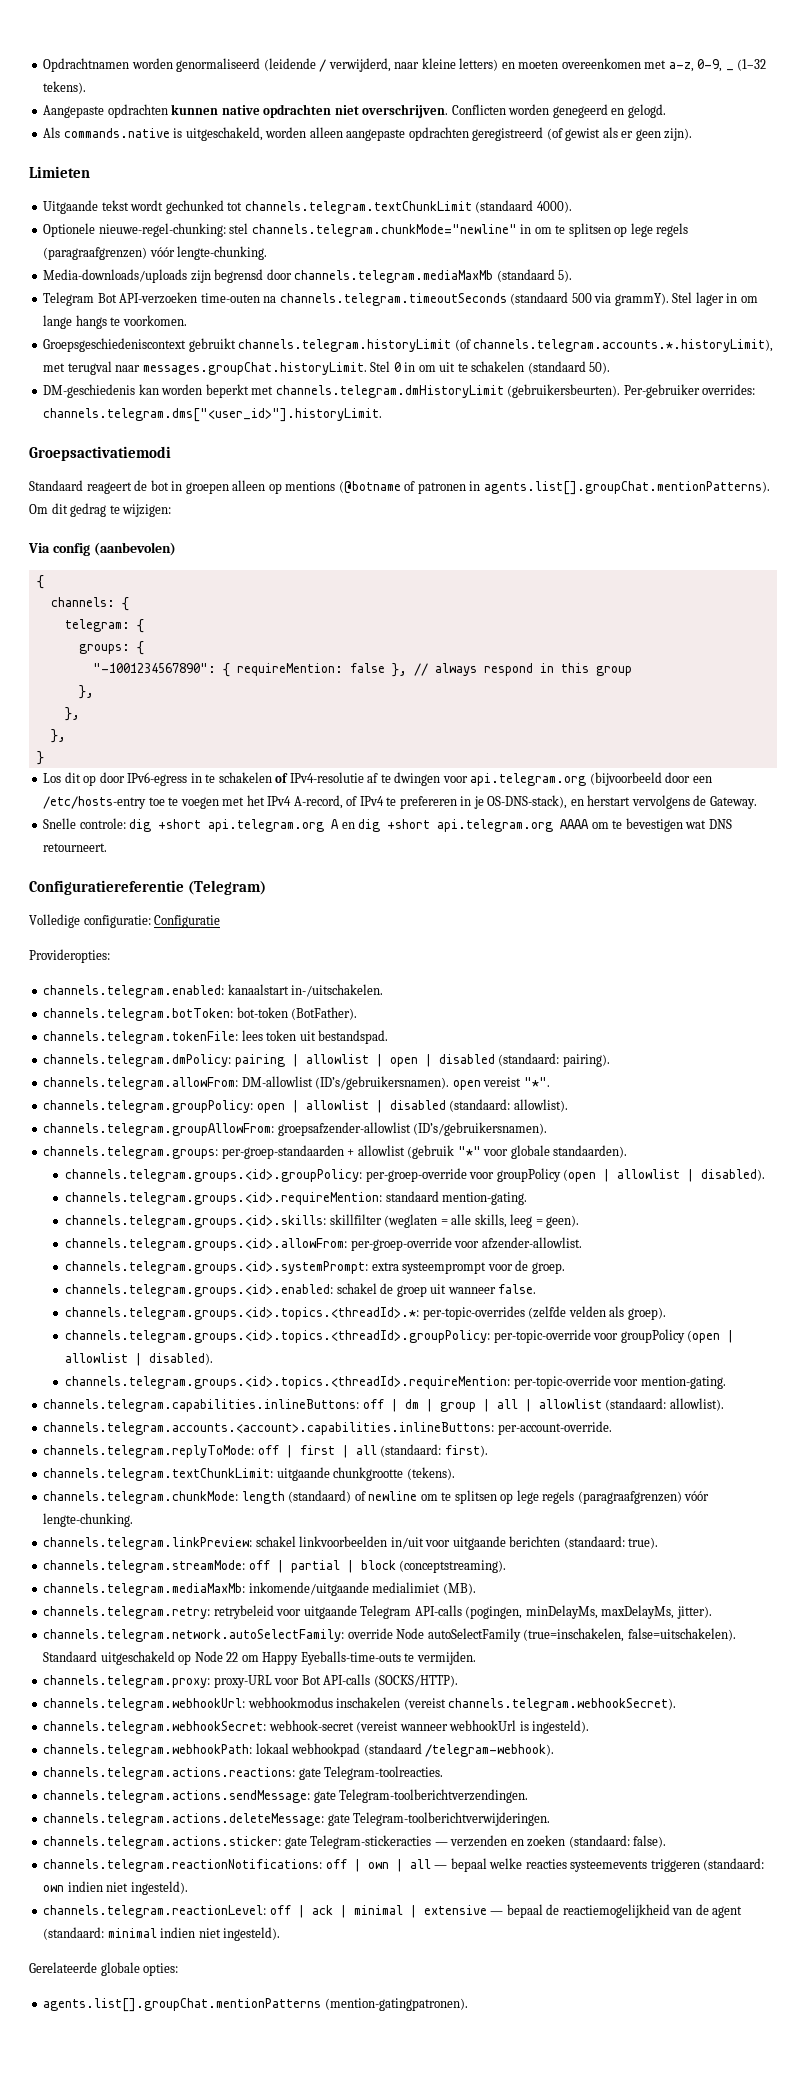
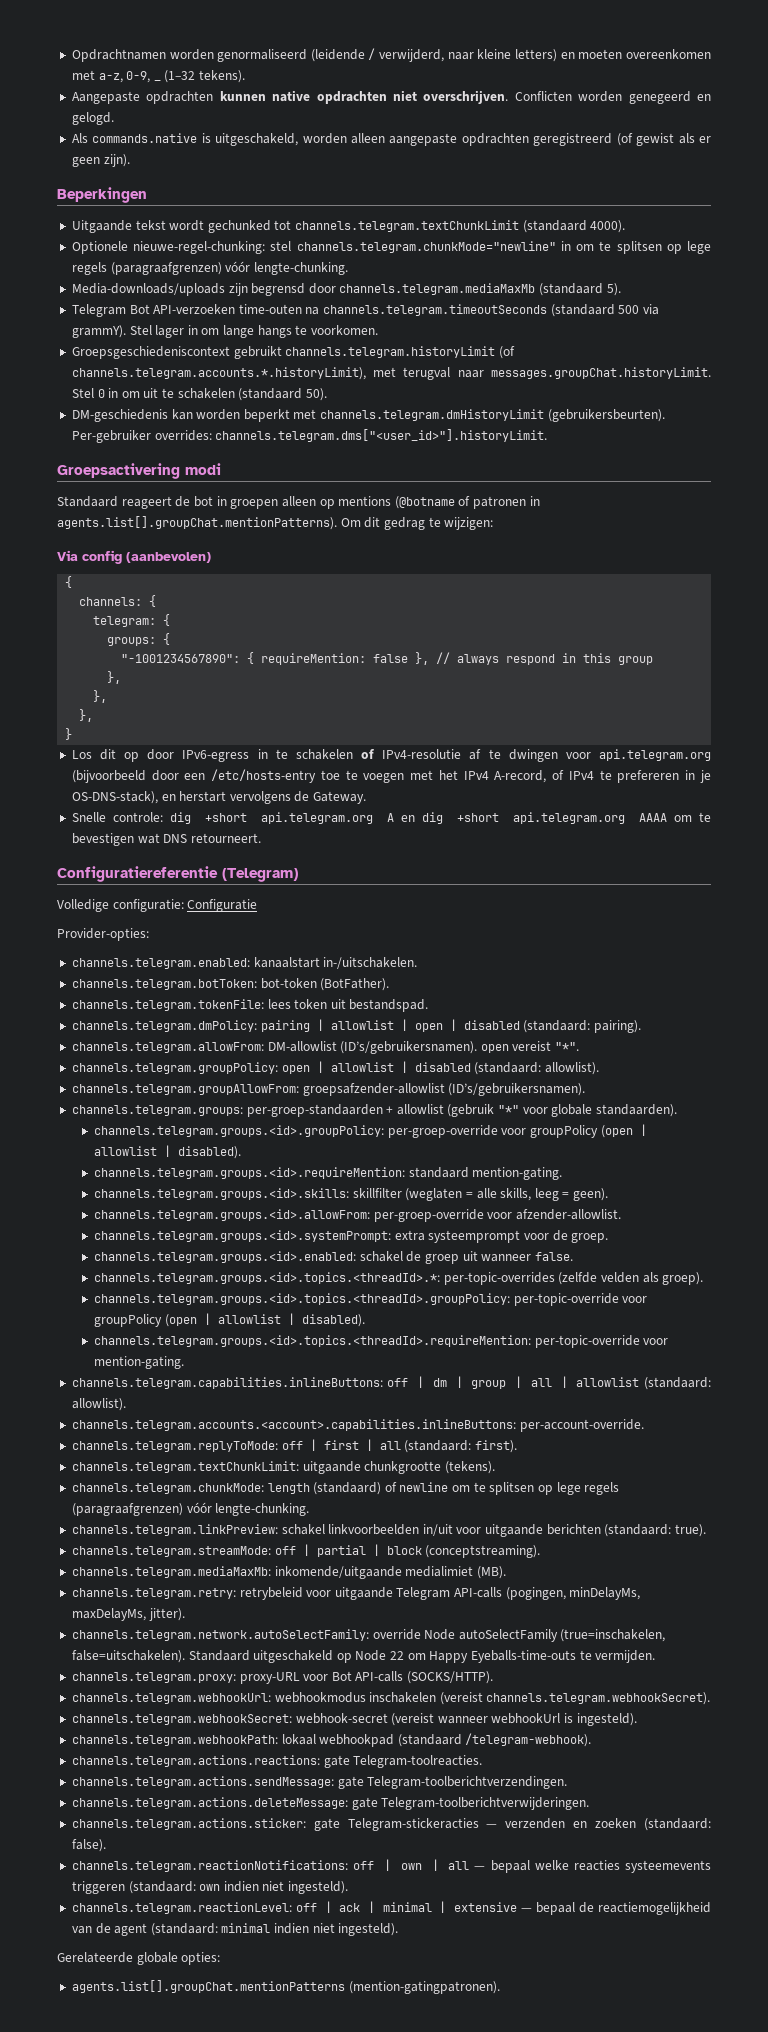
- Limieten
+ Beperkingen
- Groepsactivatiemodi
+ Groepsactivering modi
- Provideropties:
+ Provider-opties:

